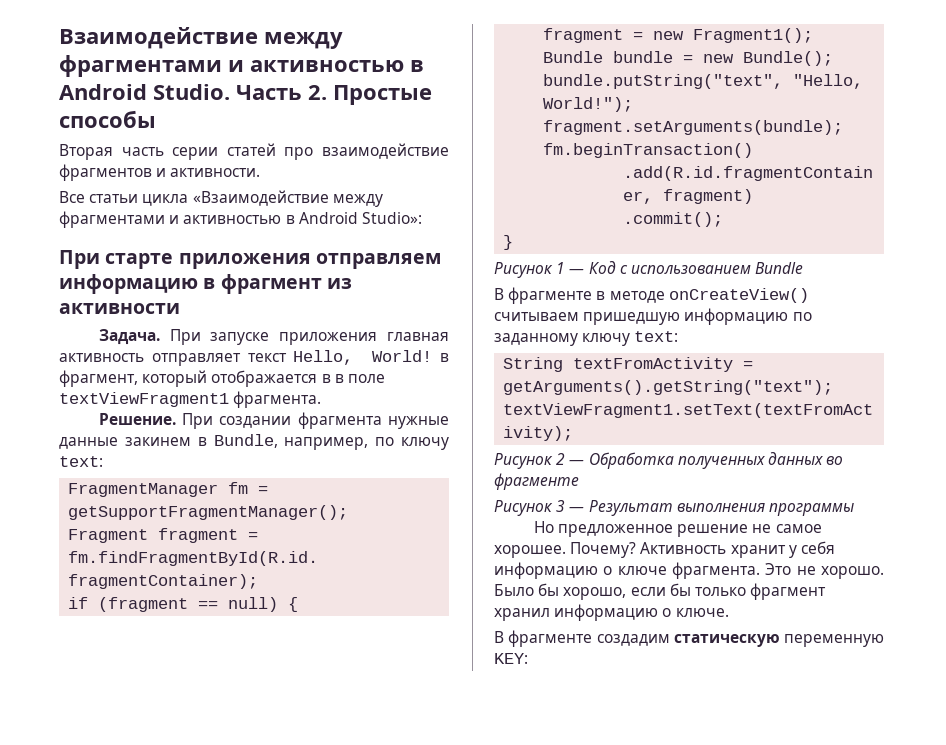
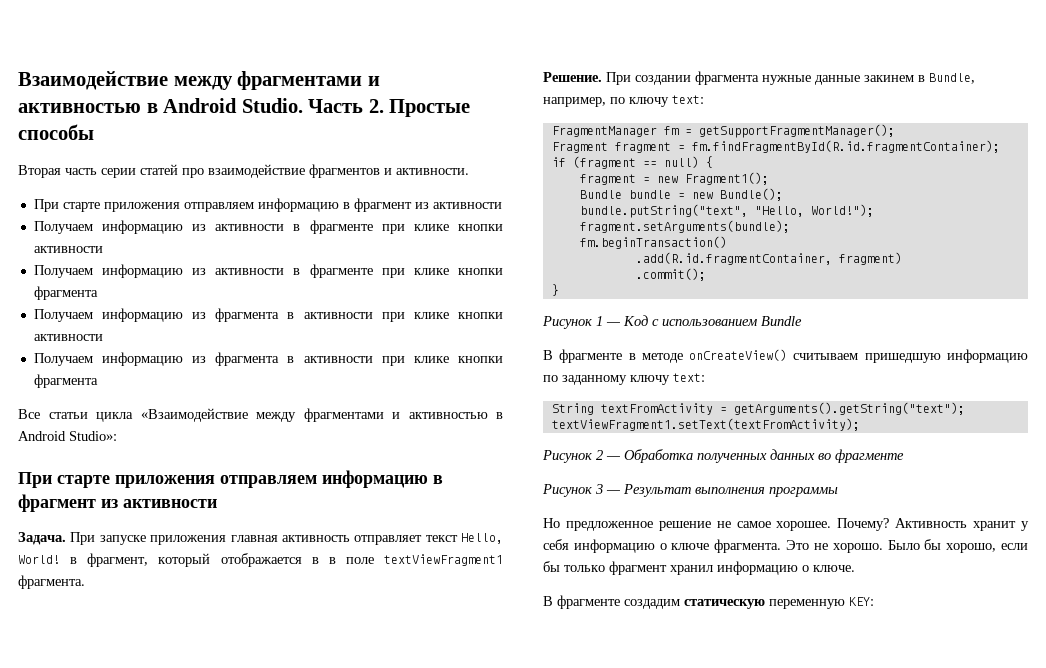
  Вторая часть серии статей про взаимодействие фрагментов и активности.
+ При старте приложения отправляем информацию в фрагмент из активности
+ Получаем информацию из активности в фрагменте при клике кнопки активности
+ Получаем информацию из активности в фрагменте при клике кнопки фрагмента
+ Получаем информацию из фрагмента в активности при клике кнопки активности
+ Получаем информацию из фрагмента в активности при клике кнопки фрагмента

